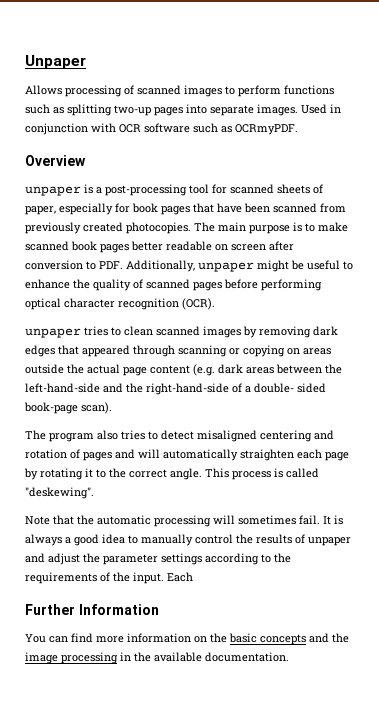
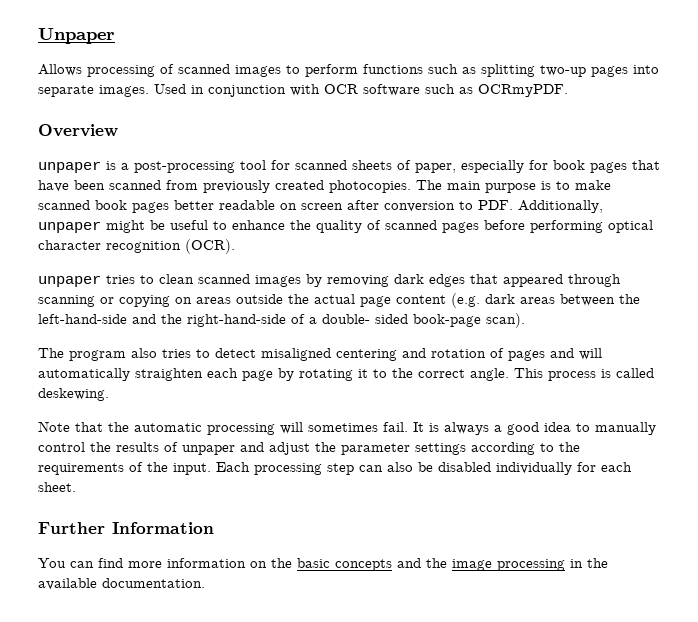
- This process is called "deskewing".
+ This process is called deskewing.
- Each
+ Each processing step can also be disabled individually for each sheet.

